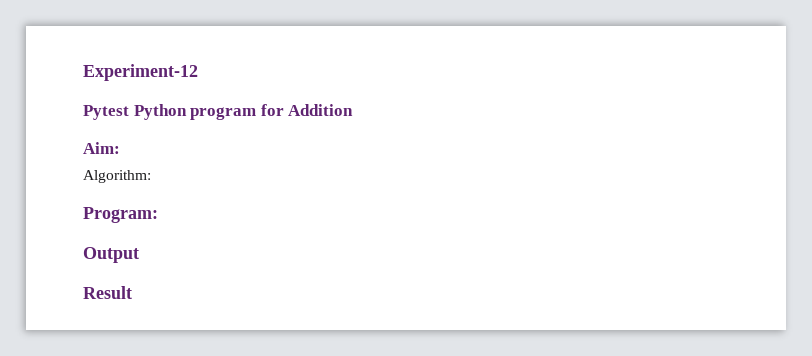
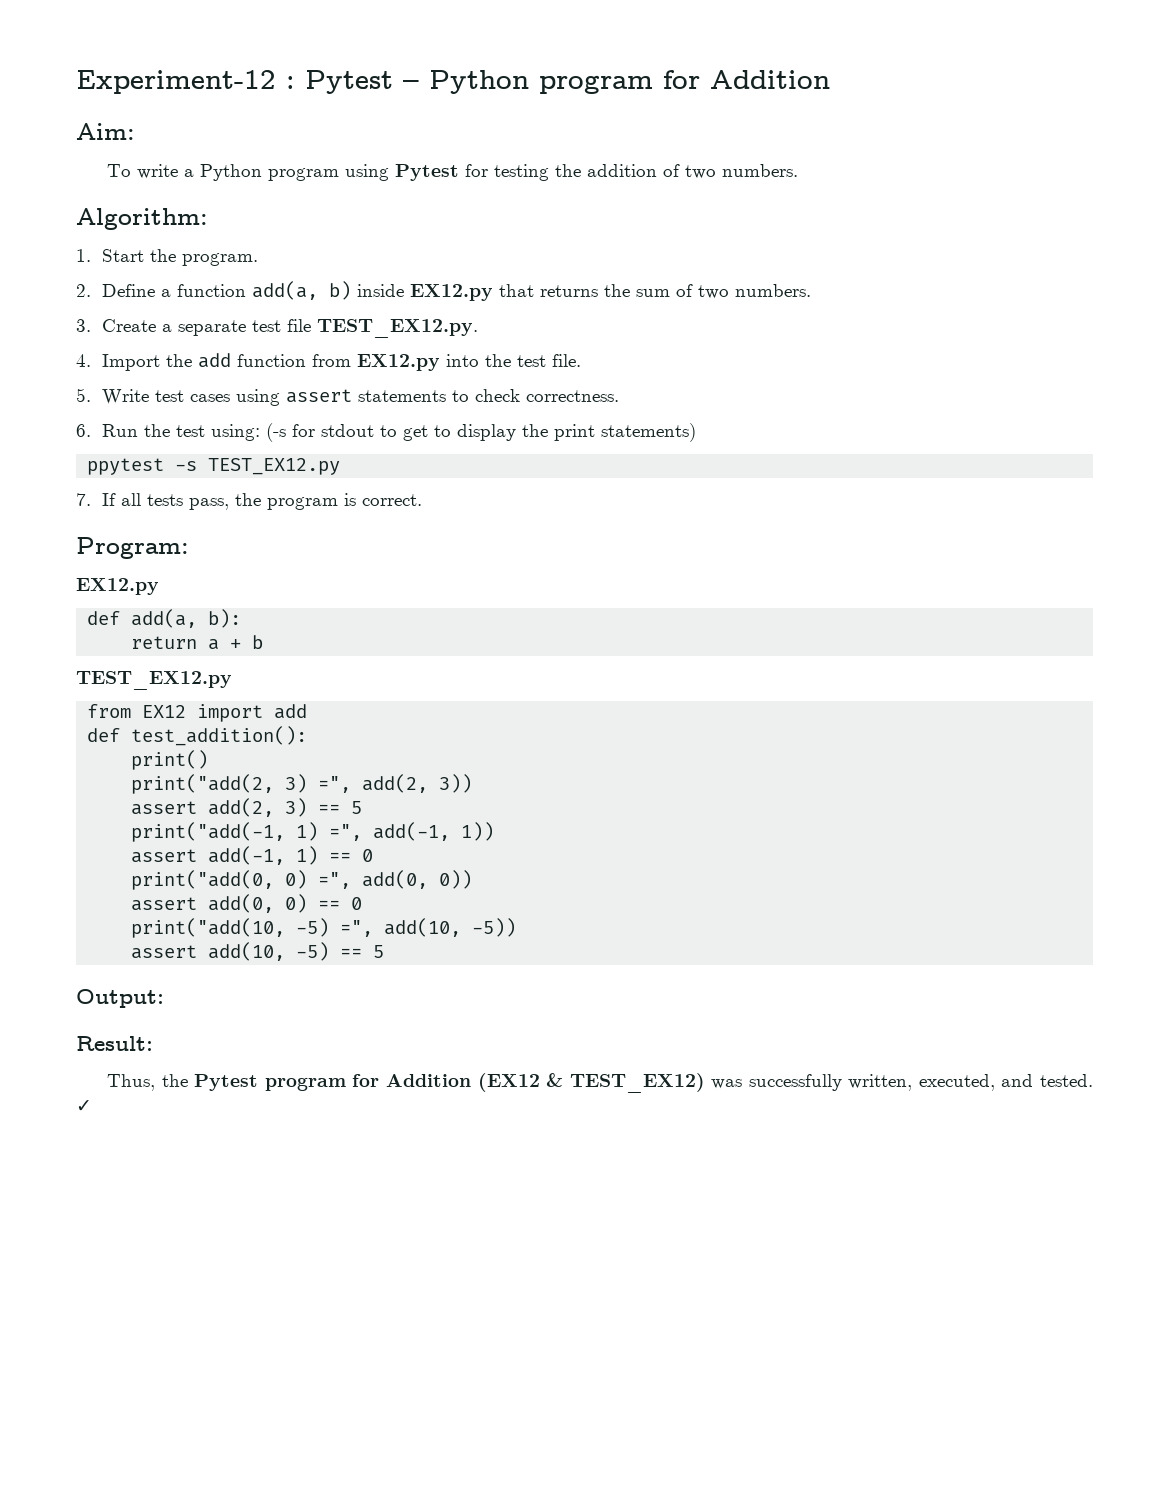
- Experiment-12
- Pytest Python program for Addition
+ Experiment-12 : Pytest – Python program for Addition
+ To write a Python program using Pytest for testing the addition of two numbers.
  Algorithm:
+ 1. Start the program.
+ 2. Define a function add(a, b) inside EX12.py that returns the sum of two numbers.
+ 3. Create a separate test file TEST_EX12.py.
+ 4. Import the add function from EX12.py into the test file.
+ 5. Write test cases using assert statements to check correctness.
+ 6. Run the test using: (-s for stdout to get to display the print statements)
+ ppytest -s TEST_EX12.py
+ 7. If all tests pass, the program is correct.
  Program:
- Output
- Result
+ EX12.py
+ def add(a, b):
+ return a + b
+ TEST_EX12.py
+ from EX12 import add
+ def test_addition():
+ print()
+ print("add(2, 3) =", add(2, 3))
+ assert add(2, 3) == 5
+ print("add(-1, 1) =", add(-1, 1))
+ assert add(-1, 1) == 0
+ print("add(0, 0) =", add(0, 0))
+ assert add(0, 0) == 0
+ print("add(10, -5) =", add(10, -5))
+ assert add(10, -5) == 5
+ Output:
+ Result:
+ Thus, the Pytest program for Addition (EX12 & TEST_EX12) was successfully written, executed, and tested. ✓

